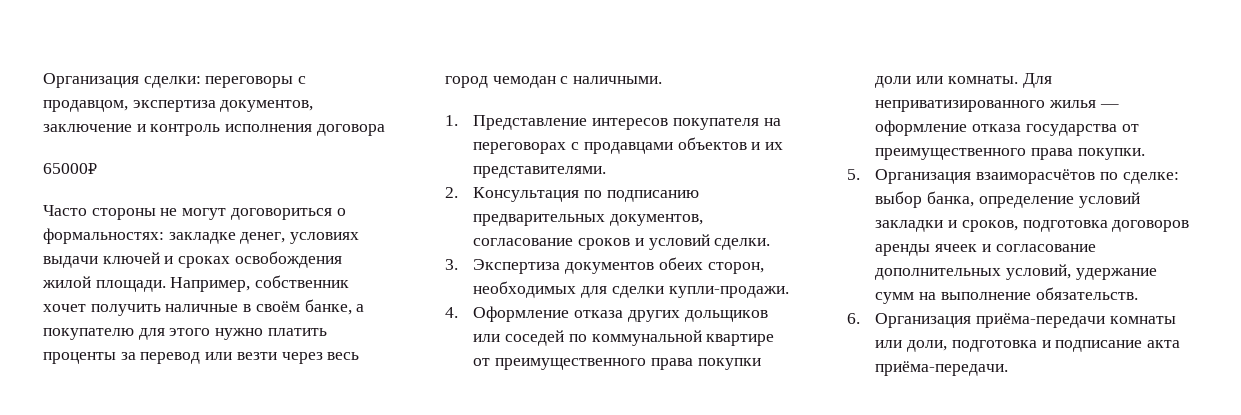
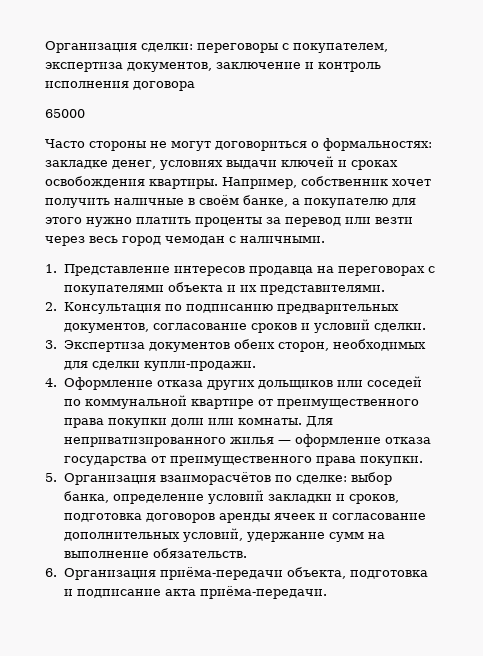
- Организация сделки: переговоры с продавцом, экспертиза документов, заключение и контроль исполнения договора
+ Организация сделки: переговоры с покупателем, экспертиза документов, заключение и контроль исполнения договора
- 65000₽
+ 65000
- Часто стороны не могут договориться о формальностях: закладке денег, условиях выдачи ключей и сроках освобождения жилой площади.
+ Часто стороны не могут договориться о формальностях: закладке денег, условиях выдачи ключей и сроках освобождения квартиры.
- 1. Представление интересов покупателя на переговорах с продавцами объектов и их представителями.
+ 1. Представление интересов продавца на переговорах с покупателями объекта и их представителями.
- 6. Организация приёма-передачи комнаты или доли, подготовка и подписание акта приёма-передачи.
+ 6. Организация приёма-передачи объекта, подготовка и подписание акта приёма-передачи.

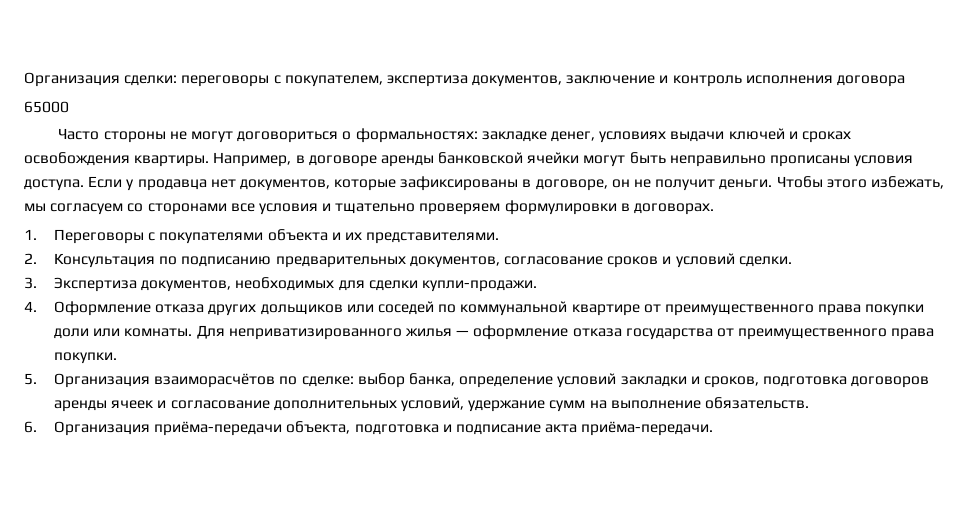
- Например, собственник хочет получить наличные в своём банке, а покупателю для этого нужно платить проценты за перевод или везти через весь город чемодан с наличными.
- 1. Представление интересов продавца на переговорах с покупателями объекта и их представителями.
+ Например, в договоре аренды банковской ячейки могут быть неправильно прописаны условия доступа. Если у продавца нет документов, которые зафиксированы в договоре, он не получит деньги. Чтобы этого избежать, мы согласуем со сторонами все условия и тщательно проверяем формулировки в договорах.
+ 1. Переговоры с покупателями объекта и их представителями.
- 3. Экспертиза документов обеих сторон, необходимых для сделки купли-продажи.
+ 3. Экспертиза документов, необходимых для сделки купли-продажи.

